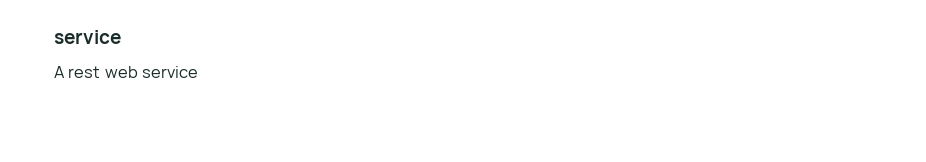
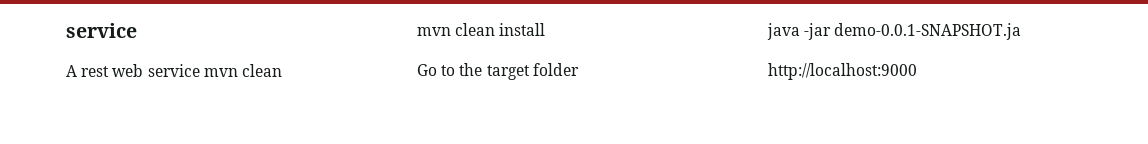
- A rest web service
+ A rest web service mvn clean
+ mvn clean install
+ Go to the target folder
+ java -jar demo-0.0.1-SNAPSHOT.ja
+ http://localhost:9000

